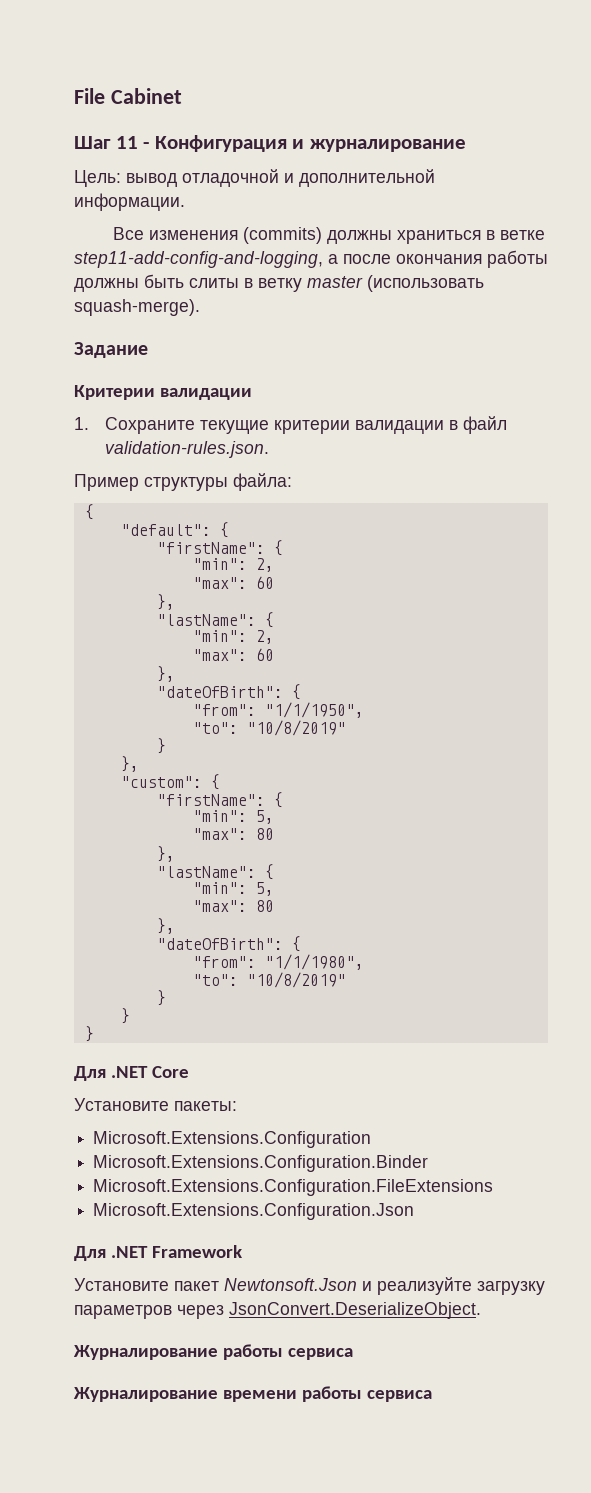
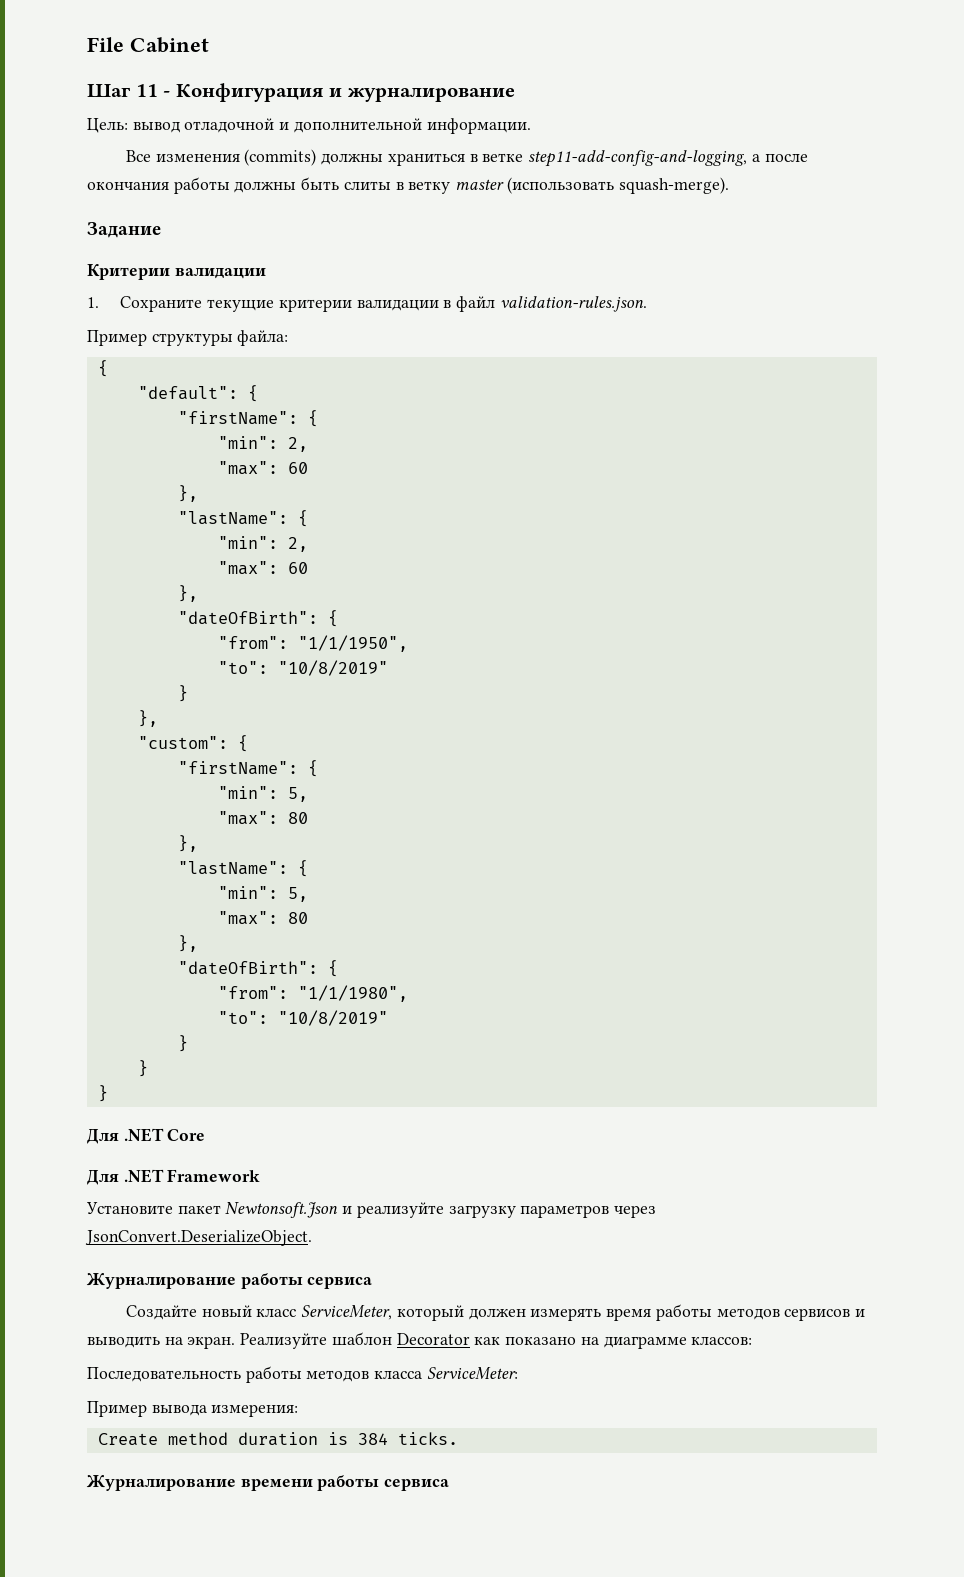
- Установите пакеты:
- Microsoft.Extensions.Configuration
- Microsoft.Extensions.Configuration.Binder
- Microsoft.Extensions.Configuration.FileExtensions
- Microsoft.Extensions.Configuration.Json
+ Создайте новый класс ServiceMeter, который должен измерять время работы методов сервисов и выводить на экран. Реализуйте шаблон Decorator как показано на диаграмме классов:
+ Последовательность работы методов класса ServiceMeter:
+ Пример вывода измерения:
+ Create method duration is 384 ticks.

